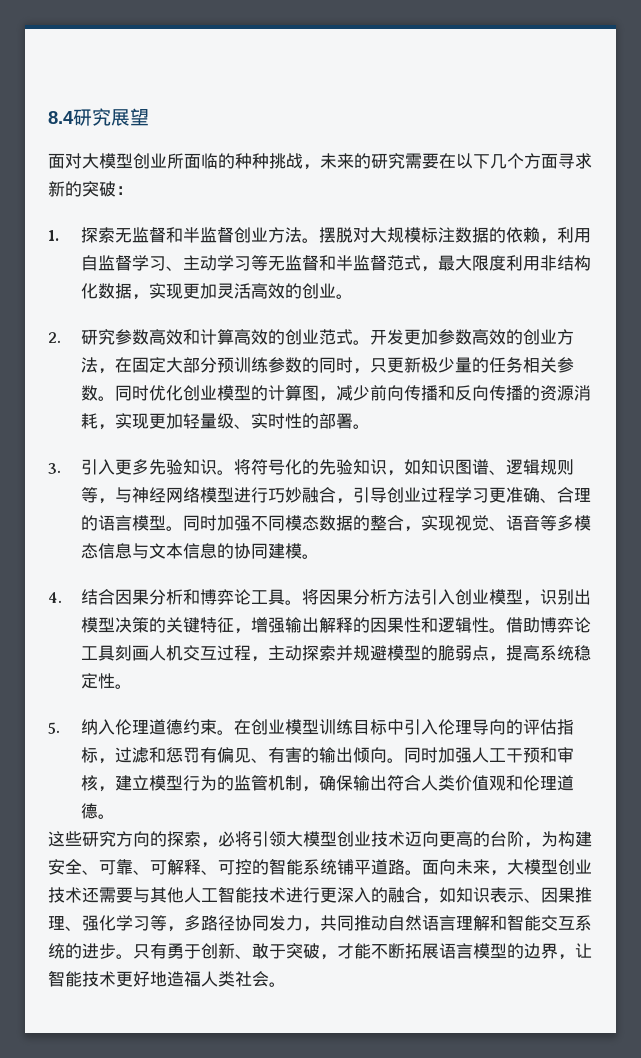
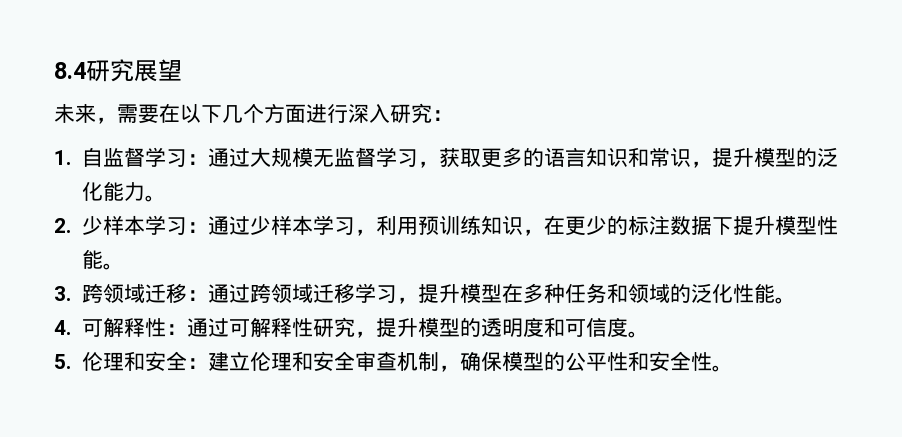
- 面对大模型创业所面临的种种挑战，未来的研究需要在以下几个方面寻求新的突破：
+ 未来，需要在以下几个方面进行深入研究：
- 1.探索无监督和半监督创业方法。摆脱对大规模标注数据的依赖，利用自监督学习、主动学习等无监督和半监督范式，最大限度利用非结构化数据，实现更加灵活高效的创业。
- 2.研究参数高效和计算高效的创业范式。开发更加参数高效的创业方法，在固定大部分预训练参数的同时，只更新极少量的任务相关参数。同时优化创业模型的计算图，减少前向传播和反向传播的资源消耗，实现更加轻量级、实时性的部署。
- 3.引入更多先验知识。将符号化的先验知识，如知识图谱、逻辑规则等，与神经网络模型进行巧妙融合，引导创业过程学习更准确、合理的语言模型。同时加强不同模态数据的整合，实现视觉、语音等多模态信息与文本信息的协同建模。
- 4.结合因果分析和博弈论工具。将因果分析方法引入创业模型，识别出模型决策的关键特征，增强输出解释的因果性和逻辑性。借助博弈论工具刻画人机交互过程，主动探索并规避模型的脆弱点，提高系统稳定性。
- 5.纳入伦理道德约束。在创业模型训练目标中引入伦理导向的评估指标，过滤和惩罚有偏见、有害的输出倾向。同时加强人工干预和审核，建立模型行为的监管机制，确保输出符合人类价值观和伦理道德。
- 这些研究方向的探索，必将引领大模型创业技术迈向更高的台阶，为构建安全、可靠、可解释、可控的智能系统铺平道路。面向未来，大模型创业技术还需要与其他人工智能技术进行更深入的融合，如知识表示、因果推理、强化学习等，多路径协同发力，共同推动自然语言理解和智能交互系统的进步。只有勇于创新、敢于突破，才能不断拓展语言模型的边界，让智能技术更好地造福人类社会。
+ 1.自监督学习：通过大规模无监督学习，获取更多的语言知识和常识，提升模型的泛化能力。
+ 2.少样本学习：通过少样本学习，利用预训练知识，在更少的标注数据下提升模型性能。
+ 3.跨领域迁移：通过跨领域迁移学习，提升模型在多种任务和领域的泛化性能。
+ 4.可解释性：通过可解释性研究，提升模型的透明度和可信度。
+ 5.伦理和安全：建立伦理和安全审查机制，确保模型的公平性和安全性。

